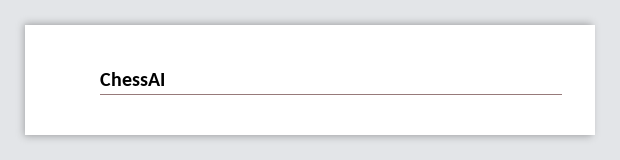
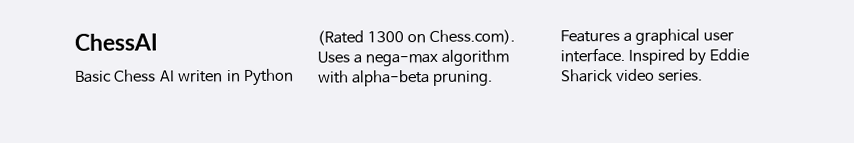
+ Basic Chess AI writen in Python (Rated 1300 on Chess.com). Uses a nega-max algorithm with alpha-beta pruning. Features a graphical user interface. Inspired by Eddie Sharick video series.

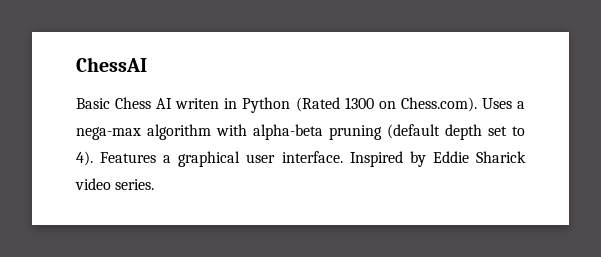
- Basic Chess AI writen in Python (Rated 1300 on Chess.com). Uses a nega-max algorithm with alpha-beta pruning.
+ Basic Chess AI writen in Python (Rated 1300 on Chess.com). Uses a nega-max algorithm with alpha-beta pruning (default depth set to 4).

